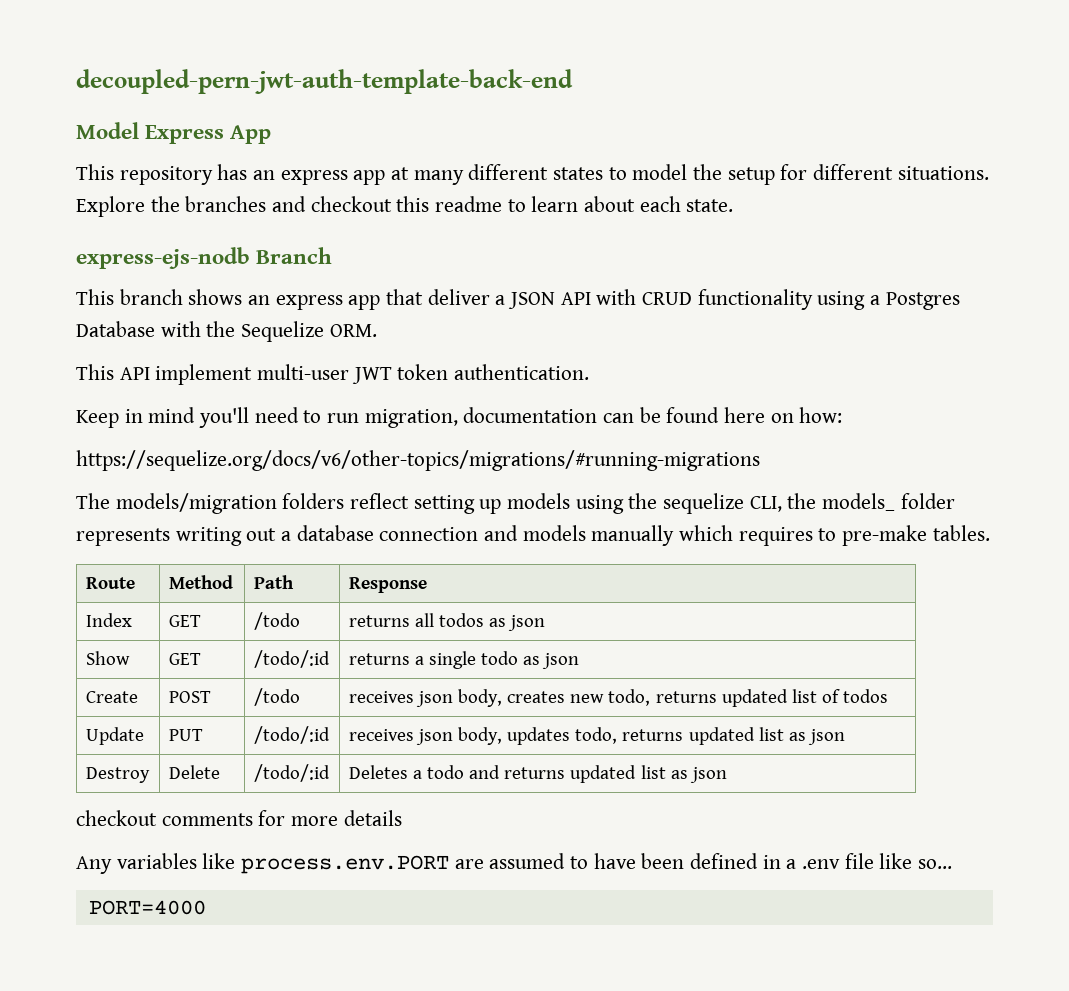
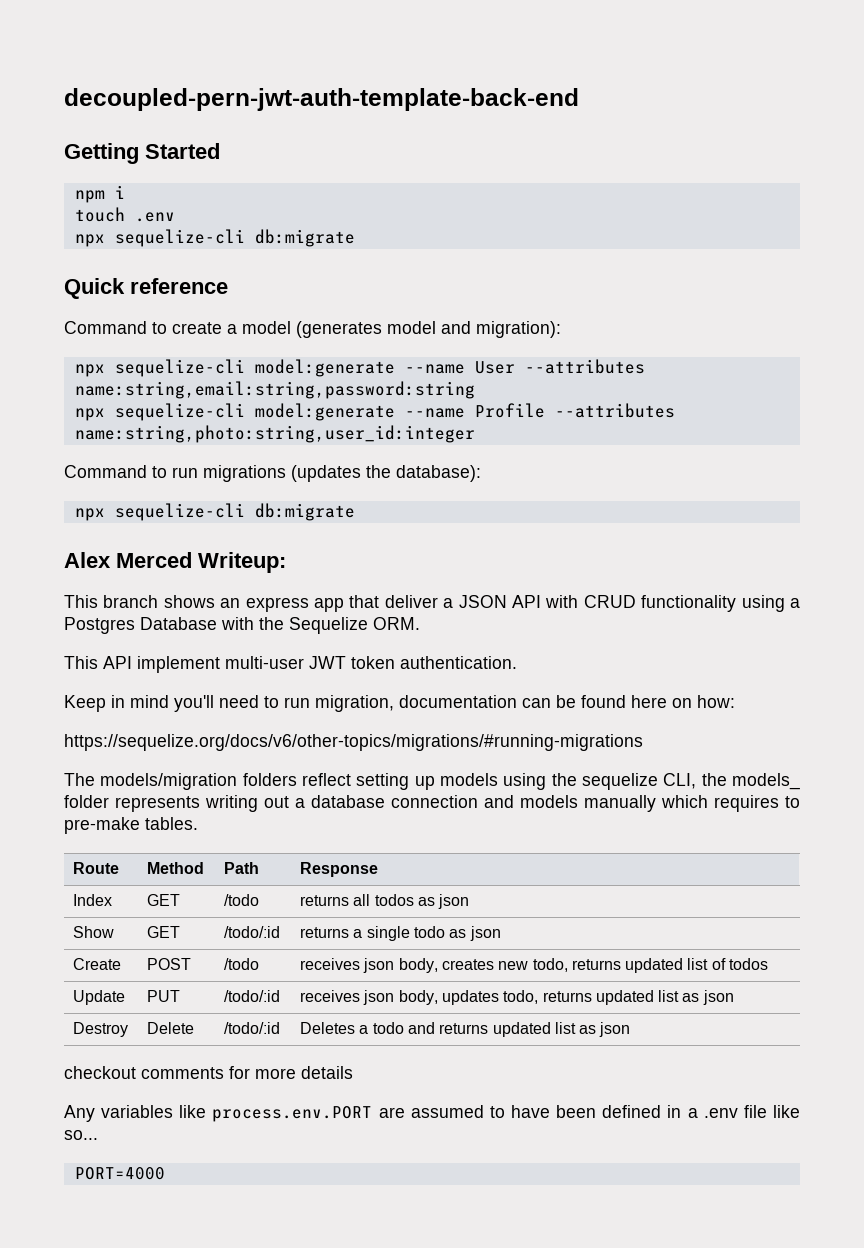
- Model Express App
- This repository has an express app at many different states to model the setup for different situations. Explore the branches and checkout this readme to learn about each state.
- express-ejs-nodb Branch
+ Getting Started
+ npm i
+ touch .env
+ npx sequelize-cli db:migrate
+ Quick reference
+ Command to create a model (generates model and migration):
+ npx sequelize-cli model:generate --name User --attributes name:string,email:string,password:string
+ npx sequelize-cli model:generate --name Profile --attributes name:string,photo:string,user_id:integer
+ Command to run migrations (updates the database):
+ npx sequelize-cli db:migrate
+ Alex Merced Writeup:

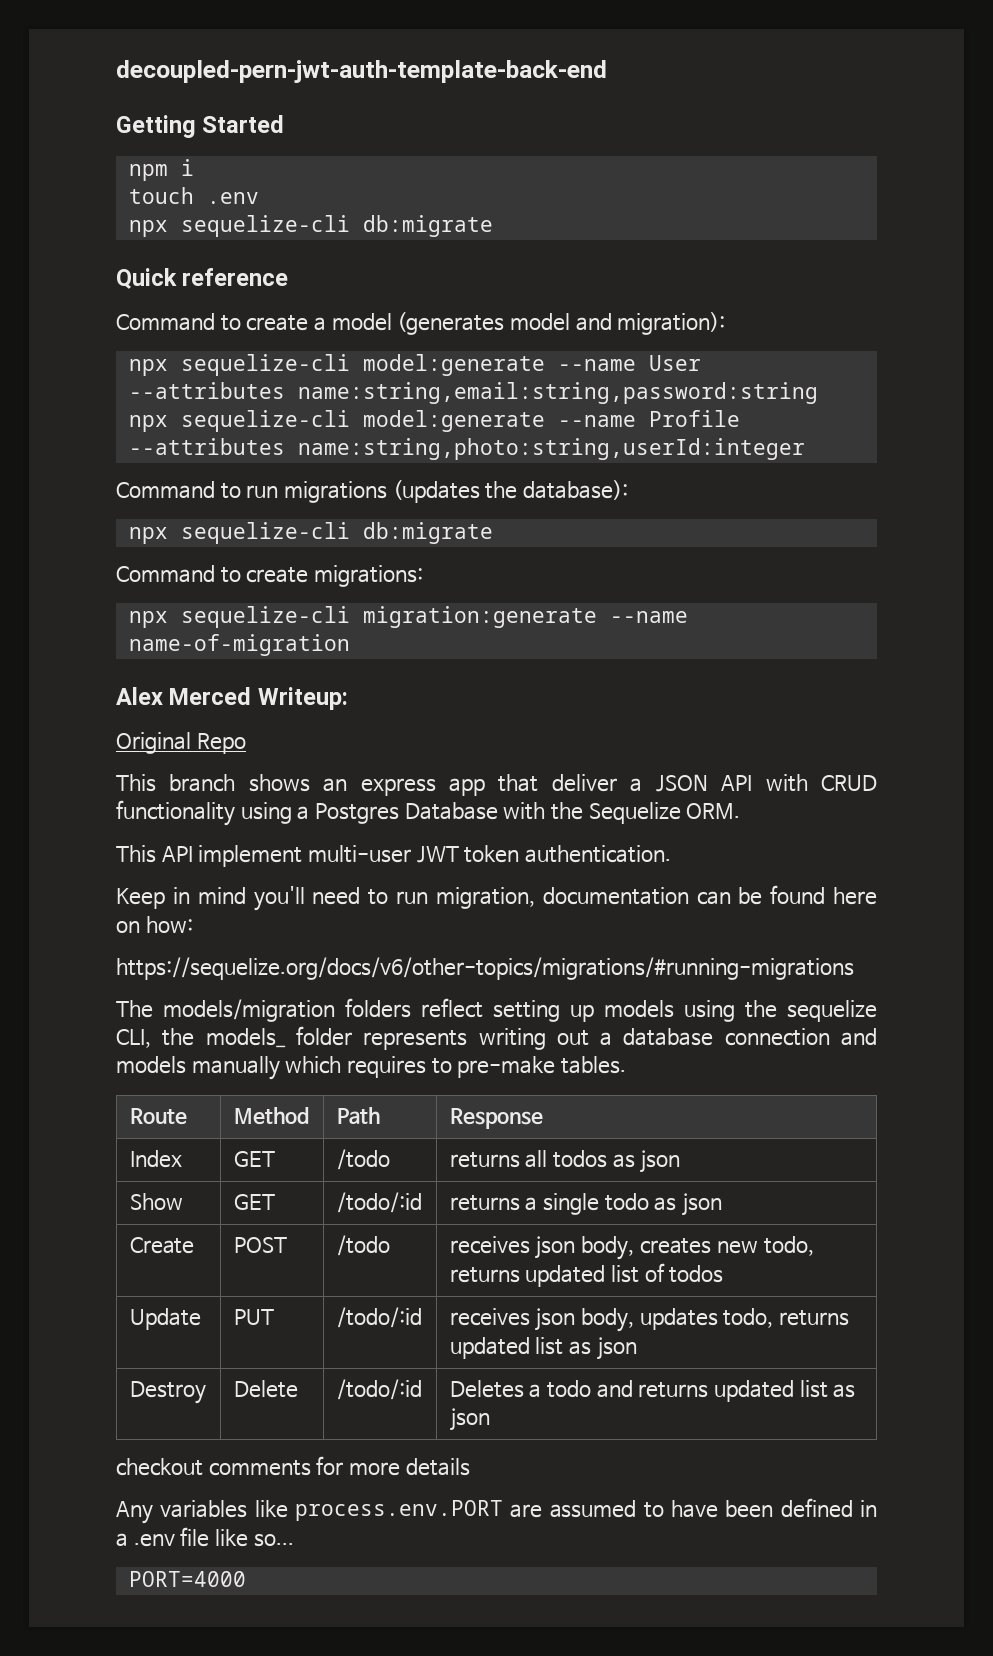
- npx sequelize-cli model:generate --name Profile --attributes name:string,photo:string,user_id:integer
+ npx sequelize-cli model:generate --name Profile --attributes name:string,photo:string,userId:integer
+ Command to create migrations:
+ npx sequelize-cli migration:generate --name name-of-migration
+ Original Repo

